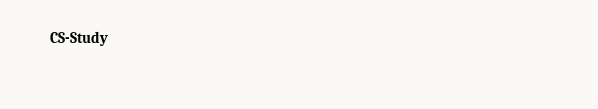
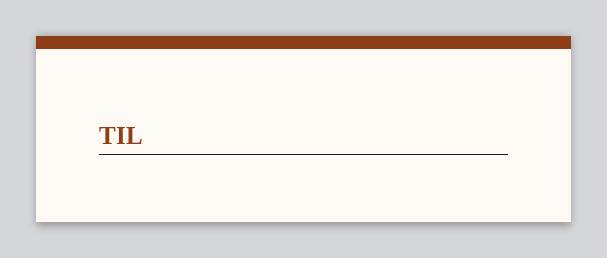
- CS-Study
+ TIL

